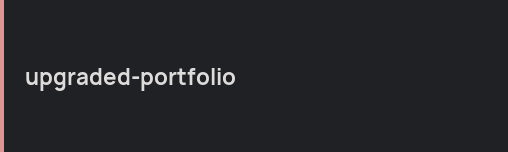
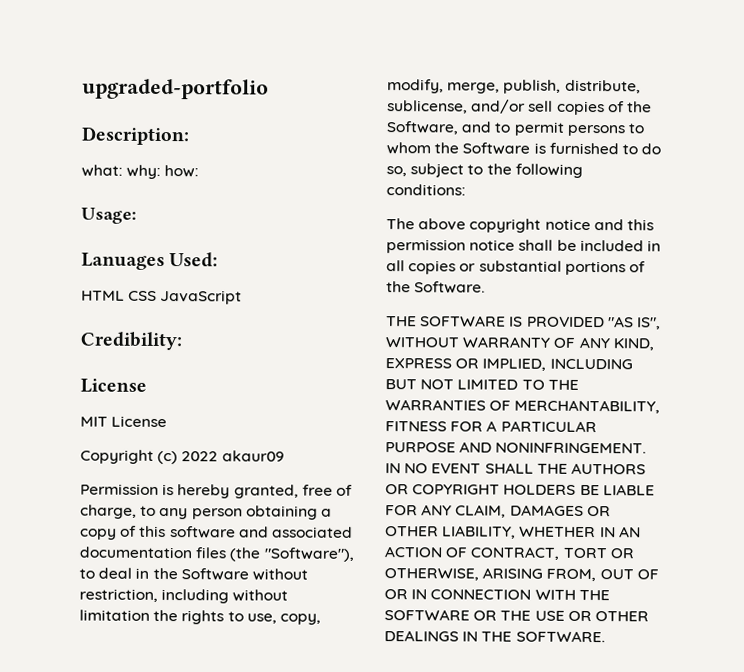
+ Description:
+ what: why: how:
+ Usage:
+ Lanuages Used:
+ HTML CSS JavaScript
+ Credibility:
+ License
+ MIT License
+ Copyright (c) 2022 akaur09
+ Permission is hereby granted, free of charge, to any person obtaining a copy of this software and associated documentation files (the "Software"), to deal in the Software without restriction, including without limitation the rights to use, copy, modify, merge, publish, distribute, sublicense, and/or sell copies of the Software, and to permit persons to whom the Software is furnished to do so, subject to the following conditions:
+ The above copyright notice and this permission notice shall be included in all copies or substantial portions of the Software.
+ THE SOFTWARE IS PROVIDED "AS IS", WITHOUT WARRANTY OF ANY KIND, EXPRESS OR IMPLIED, INCLUDING BUT NOT LIMITED TO THE WARRANTIES OF MERCHANTABILITY, FITNESS FOR A PARTICULAR PURPOSE AND NONINFRINGEMENT. IN NO EVENT SHALL THE AUTHORS OR COPYRIGHT HOLDERS BE LIABLE FOR ANY CLAIM, DAMAGES OR OTHER LIABILITY, WHETHER IN AN ACTION OF CONTRACT, TORT OR OTHERWISE, ARISING FROM, OUT OF OR IN CONNECTION WITH THE SOFTWARE OR THE USE OR OTHER DEALINGS IN THE SOFTWARE.

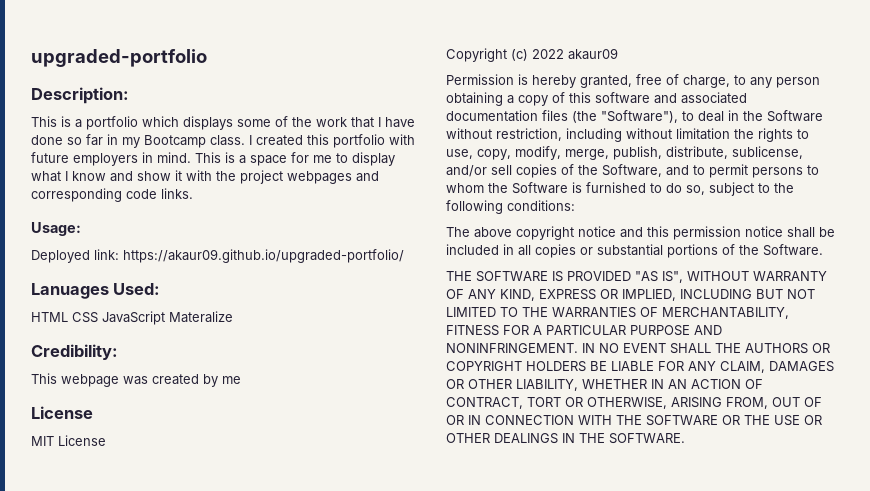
- what: why: how:
+ This is a portfolio which displays some of the work that I have done so far in my Bootcamp class. I created this portfolio with future employers in mind. This is a space for me to display what I know and show it with the project webpages and corresponding code links.
  Usage:
+ Deployed link: https://akaur09.github.io/upgraded-portfolio/
- HTML CSS JavaScript
+ HTML CSS JavaScript Materalize
+ This webpage was created by me

